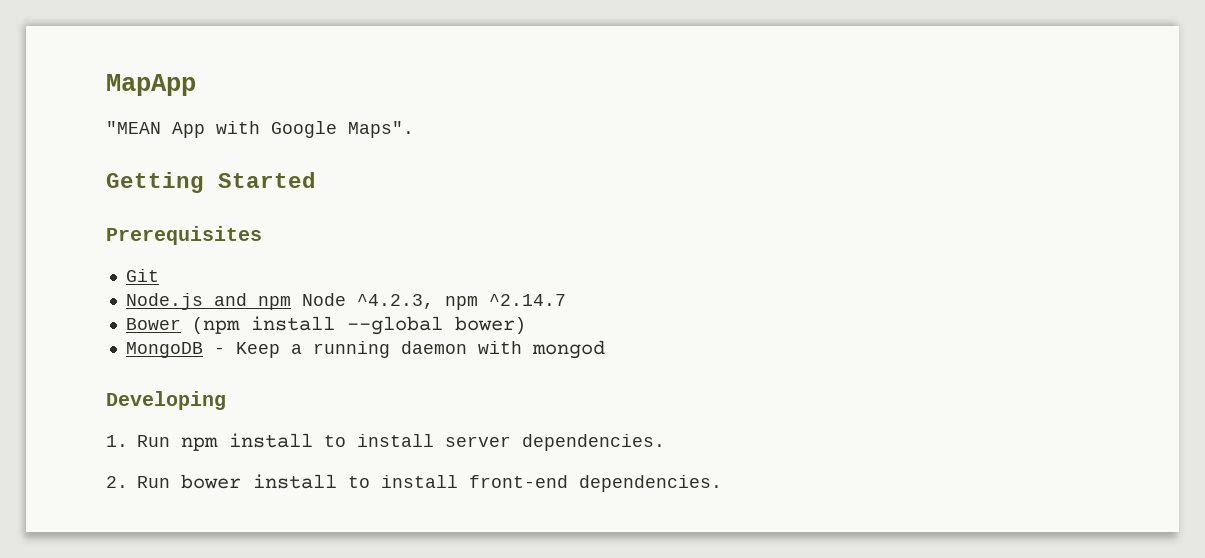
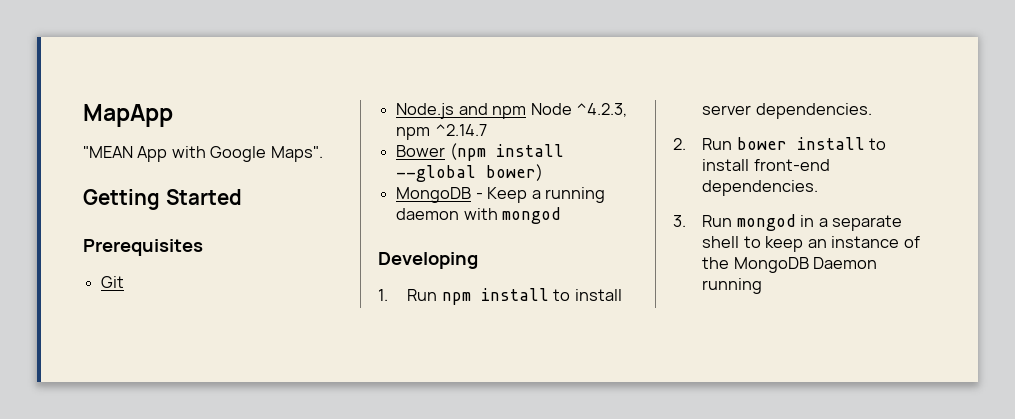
+ 3. Run mongod in a separate shell to keep an instance of the MongoDB Daemon running

